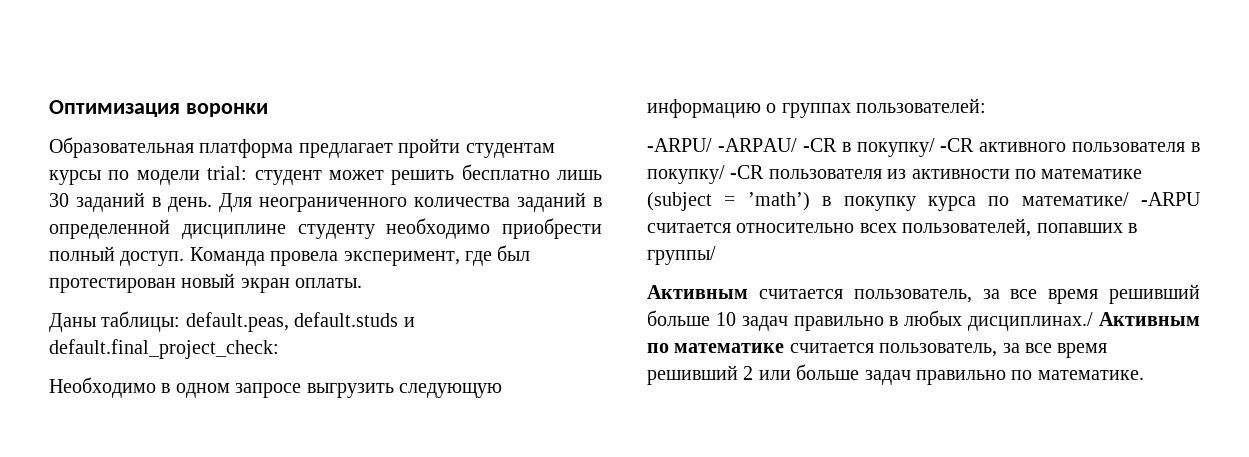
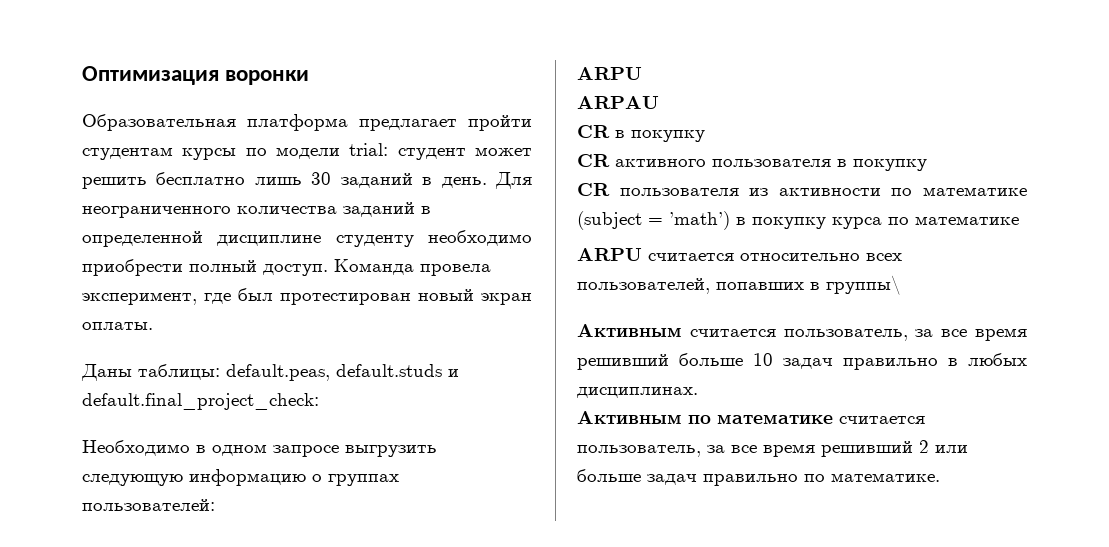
  Необходимо в одном запросе выгрузить следующую информацию о группах пользователей:
- -ARPU/ -ARPAU/ -CR в покупку/ -СR активного пользователя в покупку/ -CR пользователя из активности по математике (subject = ’math’) в покупку курса по математике/ -ARPU считается относительно всех пользователей, попавших в группы/
+ ARPU
+ ARPAU
+ CR в покупку
+ СR активного пользователя в покупку
+ CR пользователя из активности по математике (subject = ’math’) в покупку курса по математике
+ ARPU считается относительно всех пользователей, попавших в группы\
- Активным считается пользователь, за все время решивший больше 10 задач правильно в любых дисциплинах./ Активным по математике считается пользователь, за все время решивший 2 или больше задач правильно по математике.
+ Активным считается пользователь, за все время решивший больше 10 задач правильно в любых дисциплинах.
+ Активным по математике считается пользователь, за все время решивший 2 или больше задач правильно по математике.

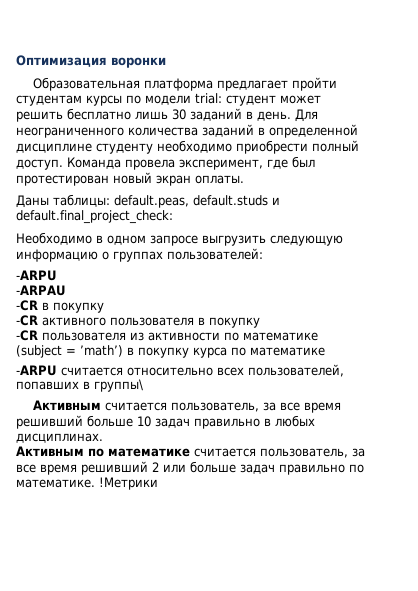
  Необходимо в одном запросе выгрузить следующую информацию о группах пользователей:
- ARPU
- ARPAU
- CR в покупку
- СR активного пользователя в покупку
+ -ARPU
+ -ARPAU
+ -CR в покупку
+ -СR активного пользователя в покупку
- CR пользователя из активности по математике (subject = ’math’) в покупку курса по математике
+ -CR пользователя из активности по математике (subject = ’math’) в покупку курса по математике
- ARPU считается относительно всех пользователей, попавших в группы\
+ -ARPU считается относительно всех пользователей, попавших в группы\
+ !Метрики

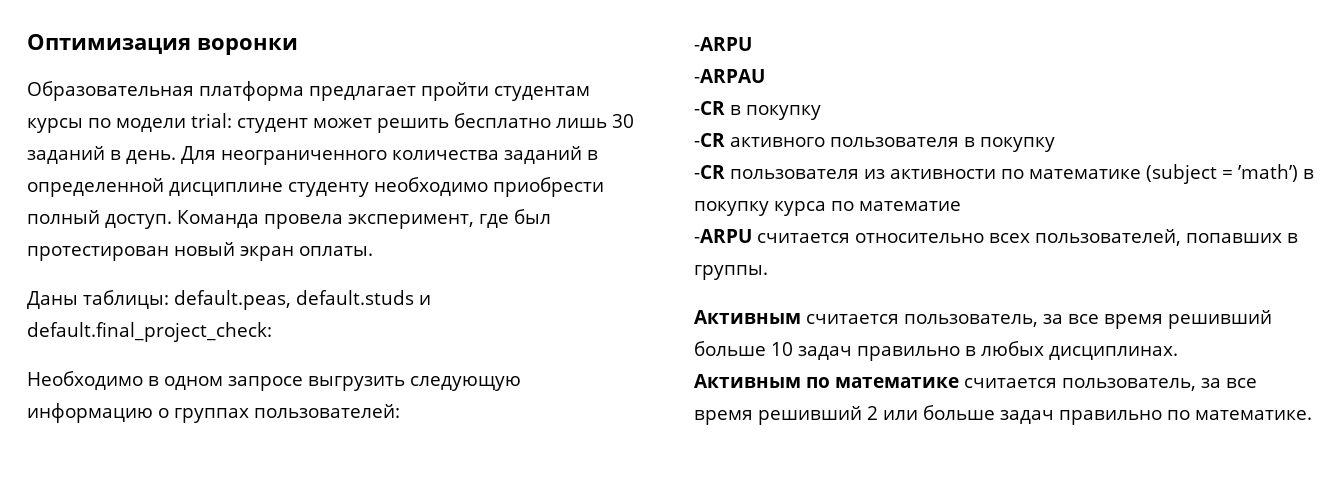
- -CR пользователя из активности по математике (subject = ’math’) в покупку курса по математике
+ -CR пользователя из активности по математике (subject = ’math’) в покупку курса по математие
- -ARPU считается относительно всех пользователей, попавших в группы\
+ -ARPU считается относительно всех пользователей, попавших в группы.
- !Метрики

